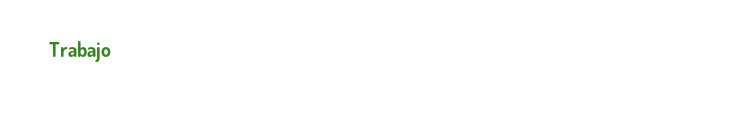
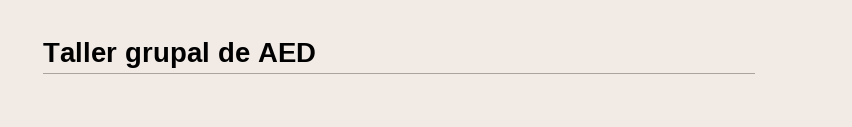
- Trabajo
+ Taller grupal de AED

